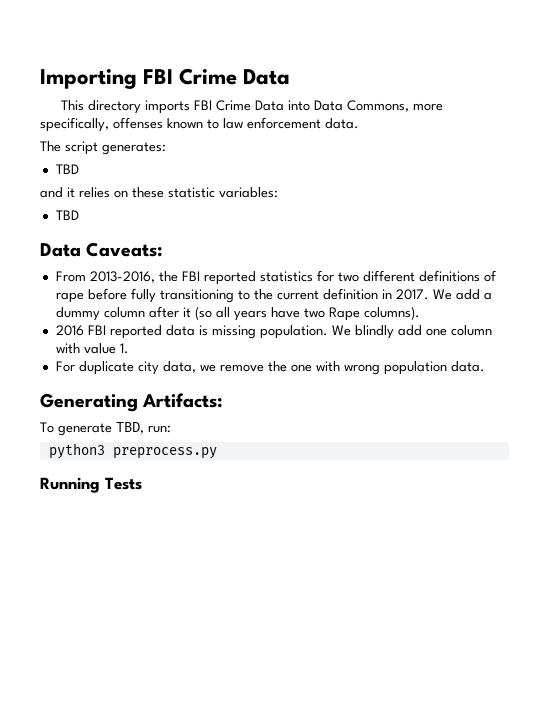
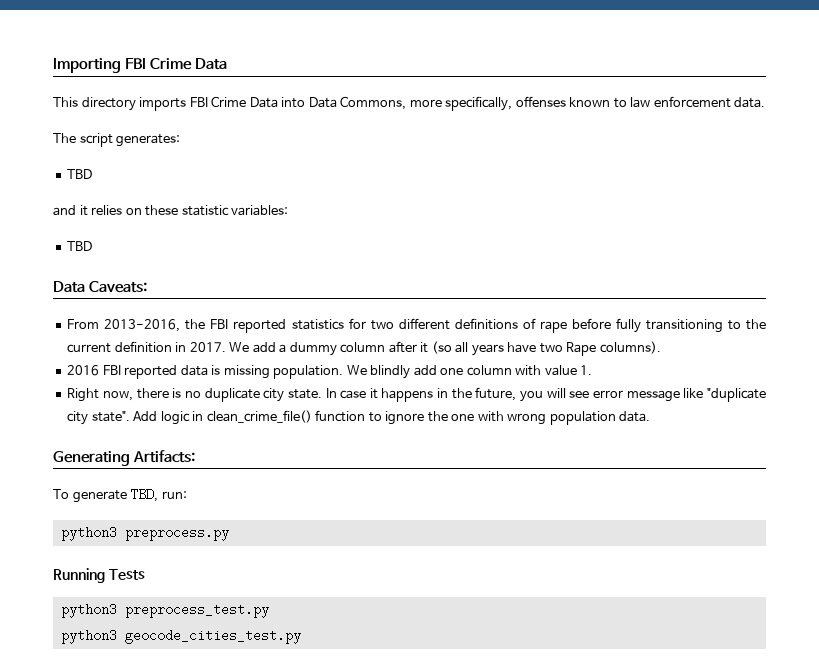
- For duplicate city data, we remove the one with wrong population data.
+ Right now, there is no duplicate city state. In case it happens in the future, you will see error message like "duplicate city state". Add logic in clean_crime_file() function to ignore the one with wrong population data.
+ python3 preprocess_test.py
+ python3 geocode_cities_test.py

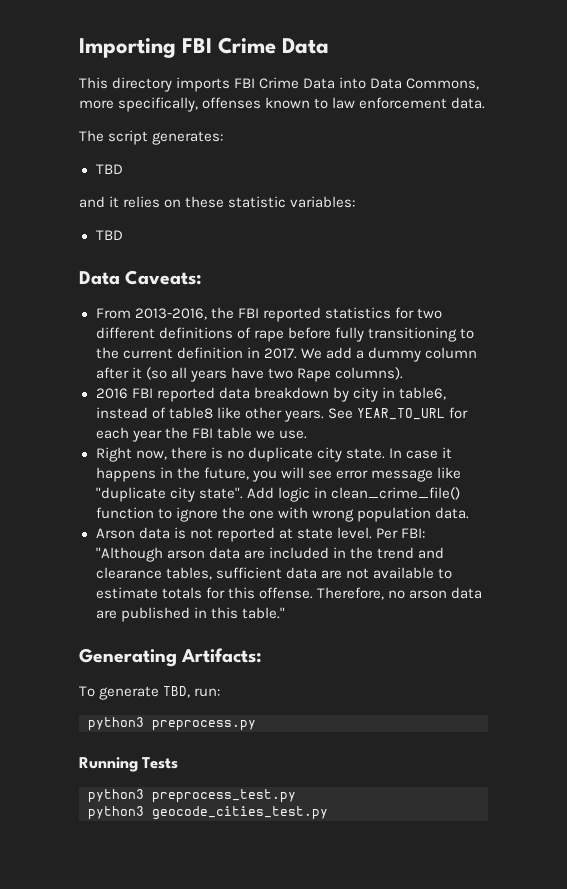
- 2016 FBI reported data is missing population. We blindly add one column with value 1.
+ 2016 FBI reported data breakdown by city in table6, instead of table8 like other years. See YEAR_TO_URL for each year the FBI table we use.
+ Arson data is not reported at state level. Per FBI: "Although arson data are included in the trend and clearance tables, sufficient data are not available to estimate totals for this offense. Therefore, no arson data are published in this table."

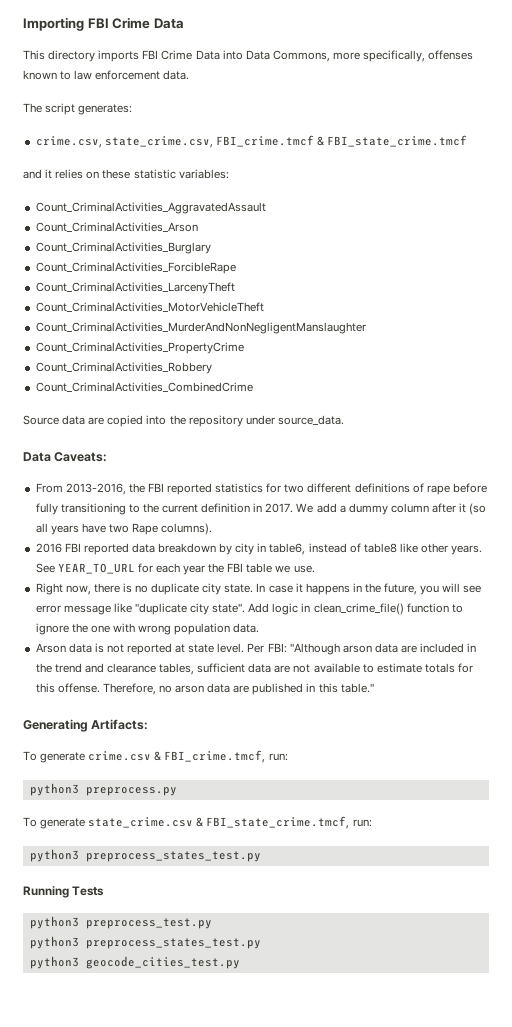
  The script generates:
- TBD
+ crime.csv, state_crime.csv, FBI_crime.tmcf & FBI_state_crime.tmcf
  and it relies on these statistic variables:
- TBD
+ Count_CriminalActivities_AggravatedAssault
+ Count_CriminalActivities_Arson
+ Count_CriminalActivities_Burglary
+ Count_CriminalActivities_ForcibleRape
+ Count_CriminalActivities_LarcenyTheft
+ Count_CriminalActivities_MotorVehicleTheft
+ Count_CriminalActivities_MurderAndNonNegligentManslaughter
+ Count_CriminalActivities_PropertyCrime
+ Count_CriminalActivities_Robbery
+ Count_CriminalActivities_CombinedCrime
+ Source data are copied into the repository under source_data.
- To generate TBD, run:
+ To generate crime.csv & FBI_crime.tmcf, run:
+ To generate state_crime.csv & FBI_state_crime.tmcf, run:
+ python3 preprocess_states_test.py
  python3 preprocess_test.py
+ python3 preprocess_states_test.py

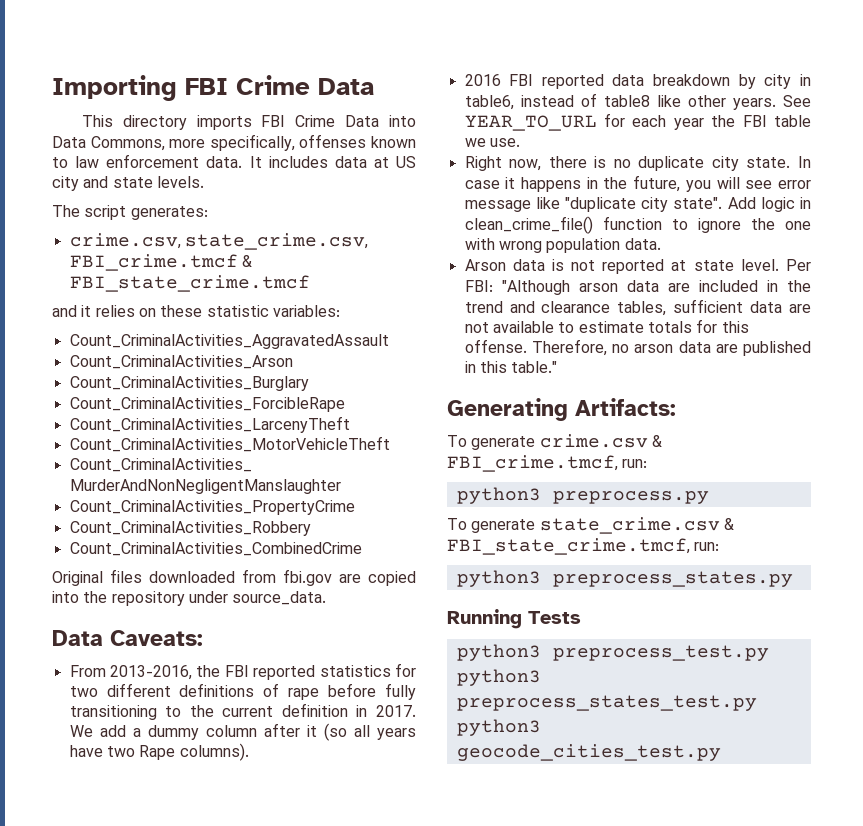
+ It includes data at US city and state levels.
- Source data are copied into the repository under source_data.
+ Original files downloaded from fbi.gov are copied into the repository under source_data.
  To generate state_crime.csv & FBI_state_crime.tmcf, run:
- python3 preprocess_states_test.py
+ python3 preprocess_states.py

